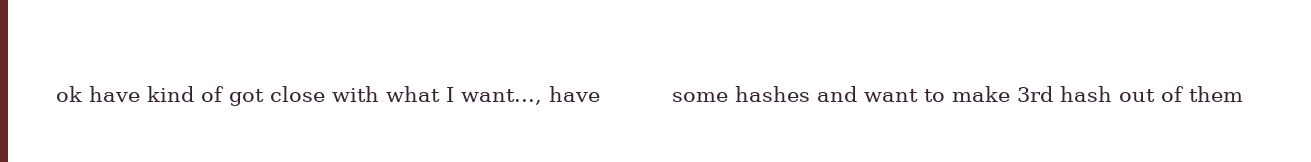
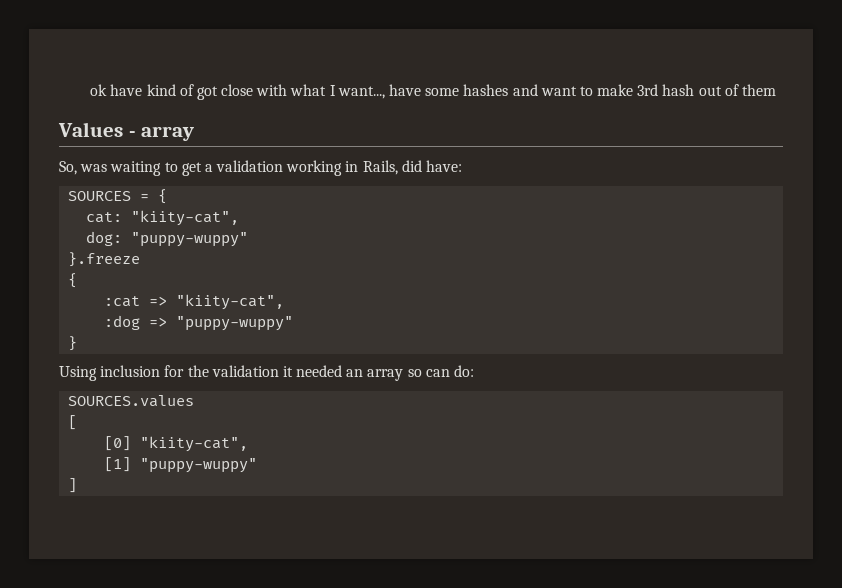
+ Values - array
+ So, was waiting to get a validation working in Rails, did have:
+ SOURCES = {
+ cat: "kiity-cat",
+ dog: "puppy-wuppy"
+ }.freeze
+ {
+ :cat => "kiity-cat",
+ :dog => "puppy-wuppy"
+ }
+ Using inclusion for the validation it needed an array so can do:
+ SOURCES.values
+ [
+ [0] "kiity-cat",
+ [1] "puppy-wuppy"
+ ]

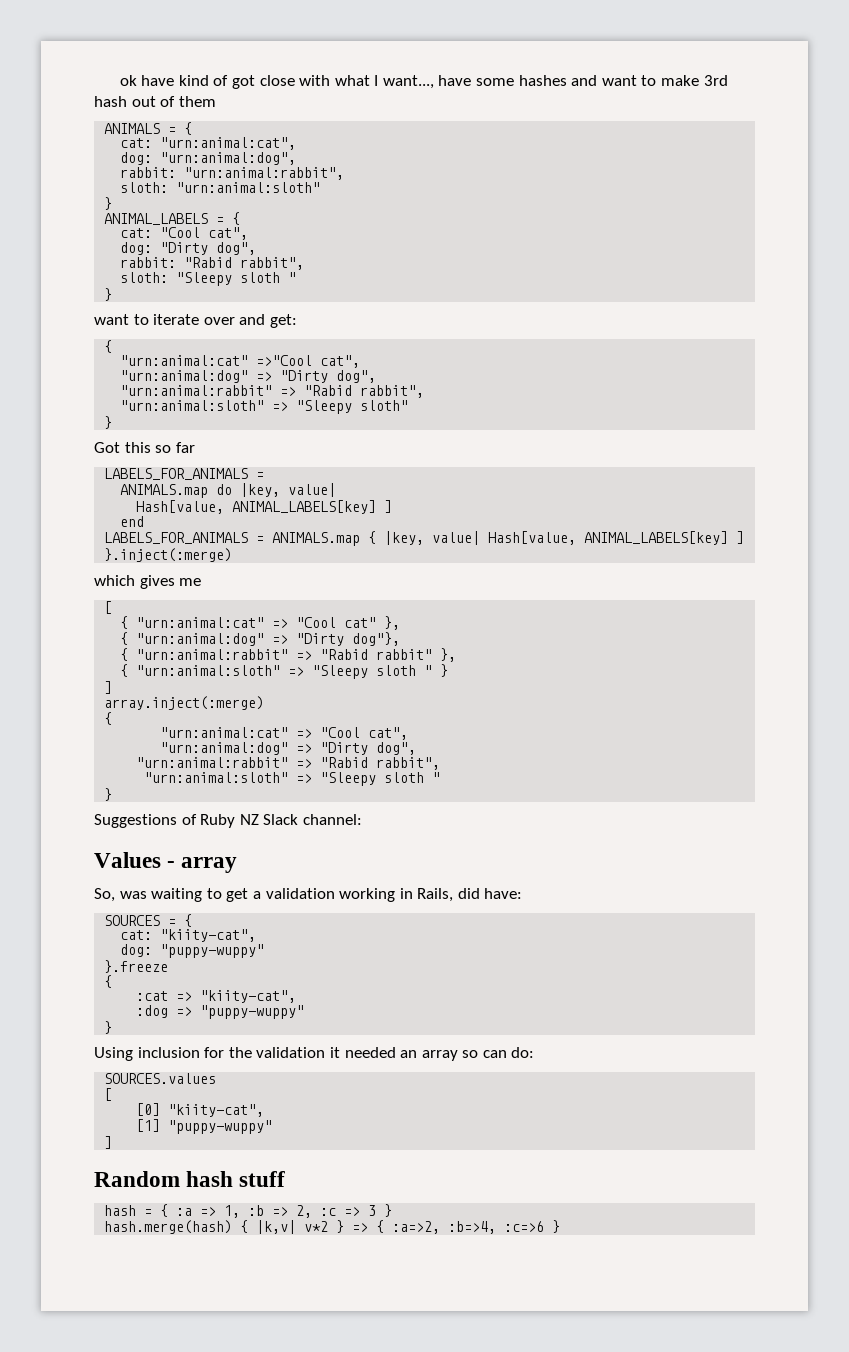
+ ANIMALS = {
+ cat: "urn:animal:cat",
+ dog: "urn:animal:dog",
+ rabbit: "urn:animal:rabbit",
+ sloth: "urn:animal:sloth"
+ }
+ ANIMAL_LABELS = {
+ cat: "Cool cat",
+ dog: "Dirty dog",
+ rabbit: "Rabid rabbit",
+ sloth: "Sleepy sloth "
+ }
+ want to iterate over and get:
+ {
+ "urn:animal:cat" =>"Cool cat",
+ "urn:animal:dog" => "Dirty dog",
+ "urn:animal:rabbit" => "Rabid rabbit",
+ "urn:animal:sloth" => "Sleepy sloth"
+ }
+ Got this so far
+ LABELS_FOR_ANIMALS =
+ ANIMALS.map do |key, value|
+ Hash[value, ANIMAL_LABELS[key] ]
+ end
+ LABELS_FOR_ANIMALS = ANIMALS.map { |key, value| Hash[value, ANIMAL_LABELS[key] ] }.inject(:merge)
+ which gives me
+ [
+ { "urn:animal:cat" => "Cool cat" },
+ { "urn:animal:dog" => "Dirty dog"},
+ { "urn:animal:rabbit" => "Rabid rabbit" },
+ { "urn:animal:sloth" => "Sleepy sloth " }
+ ]
+ array.inject(:merge)
+ {
+ "urn:animal:cat" => "Cool cat",
+ "urn:animal:dog" => "Dirty dog",
+ "urn:animal:rabbit" => "Rabid rabbit",
+ "urn:animal:sloth" => "Sleepy sloth "
+ }
+ Suggestions of Ruby NZ Slack channel:
+ Random hash stuff
+ hash = { :a => 1, :b => 2, :c => 3 }
+ hash.merge(hash) { |k,v| v*2 } => { :a=>2, :b=>4, :c=>6 }

